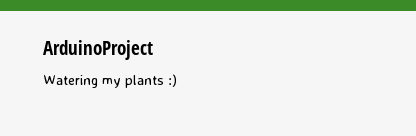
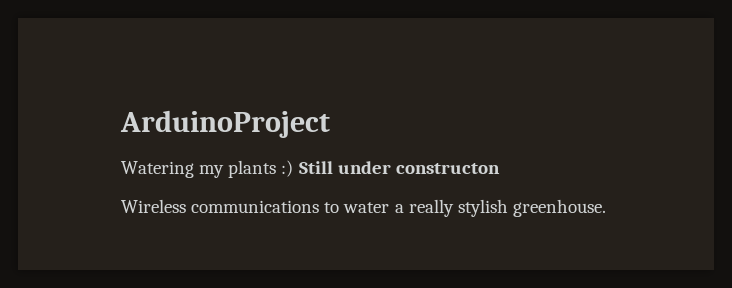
- Watering my plants :)
+ Watering my plants :) Still under constructon
+ Wireless communications to water a really stylish greenhouse.

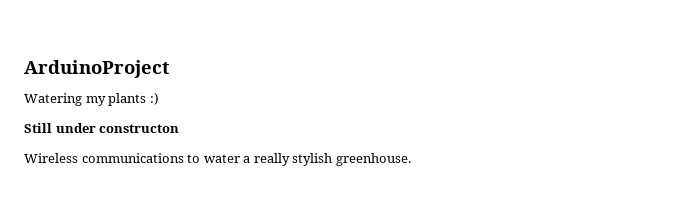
- Watering my plants :) Still under constructon
+ Watering my plants :)
+ Still under constructon

